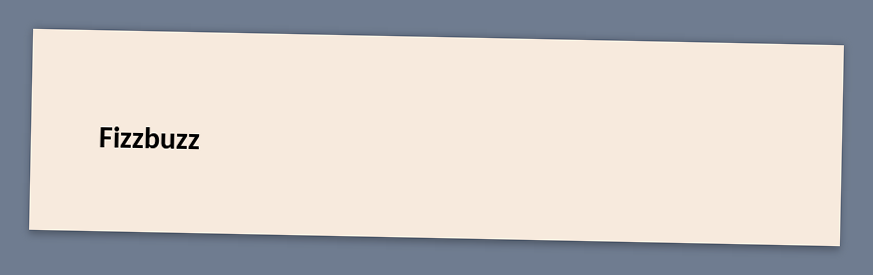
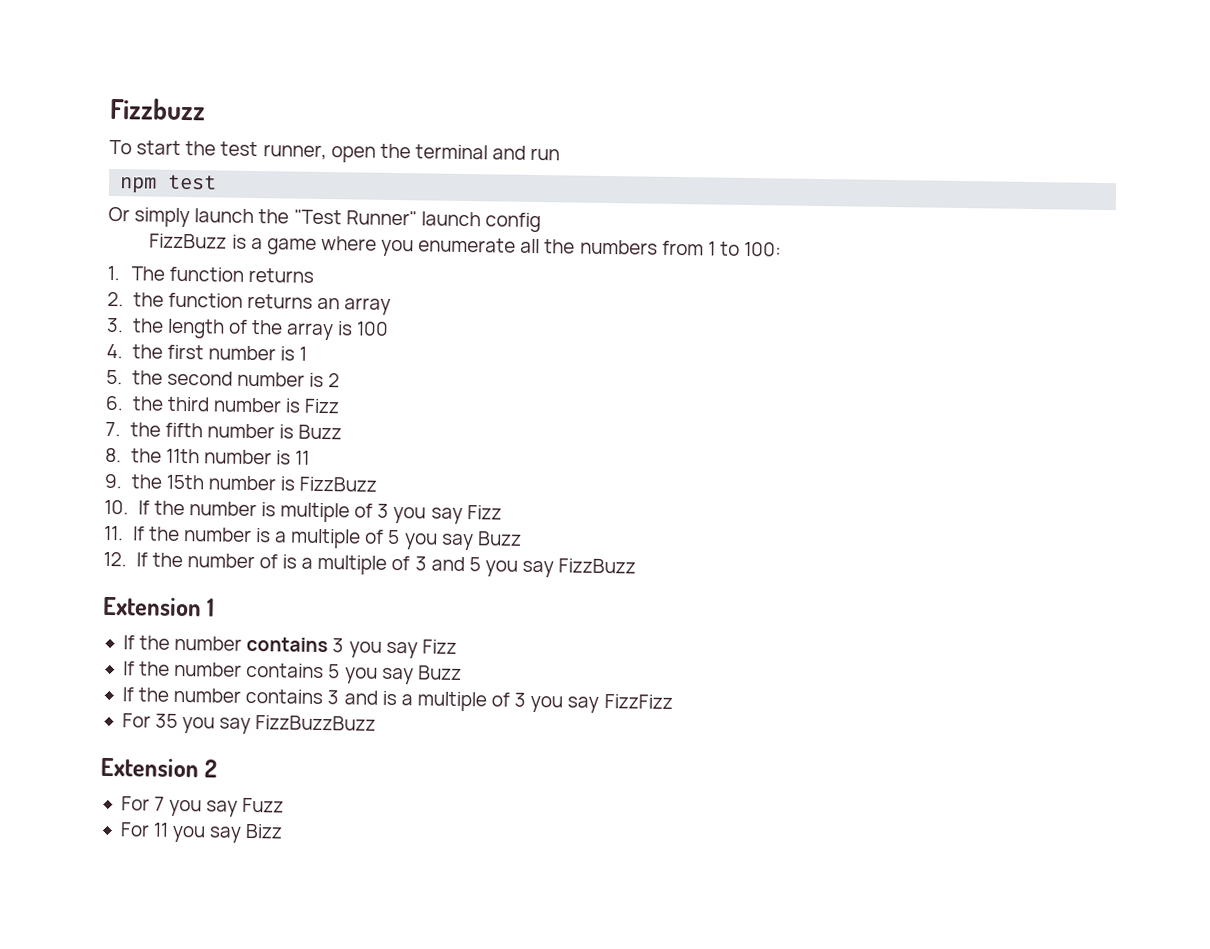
+ To start the test runner, open the terminal and run
+ npm test
+ Or simply launch the "Test Runner" launch config
+ FizzBuzz is a game where you enumerate all the numbers from 1 to 100:
+ 1. The function returns
+ 2. the function returns an array
+ 3. the length of the array is 100
+ 4. the first number is 1
+ 5. the second number is 2
+ 6. the third number is Fizz
+ 7. the fifth number is Buzz
+ 8. the 11th number is 11
+ 9. the 15th number is FizzBuzz
+ 10. If the number is multiple of 3 you say Fizz
+ 11. If the number is a multiple of 5 you say Buzz
+ 12. If the number of is a multiple of 3 and 5 you say FizzBuzz
+ Extension 1
+ If the number contains 3 you say Fizz
+ If the number contains 5 you say Buzz
+ If the number contains 3 and is a multiple of 3 you say FizzFizz
+ For 35 you say FizzBuzzBuzz
+ Extension 2
+ For 7 you say Fuzz
+ For 11 you say Bizz

